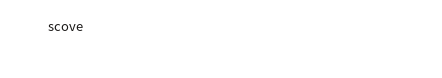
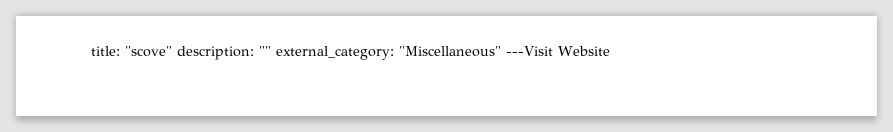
- scove
+ title: "scove" description: "" external_category: "Miscellaneous" ---Visit Website

